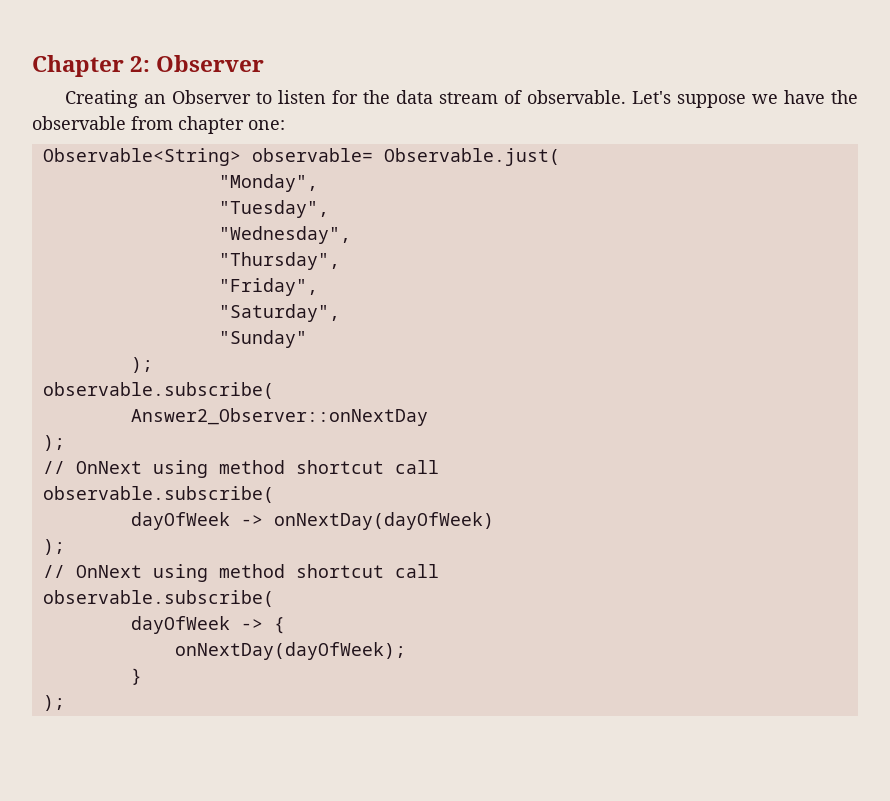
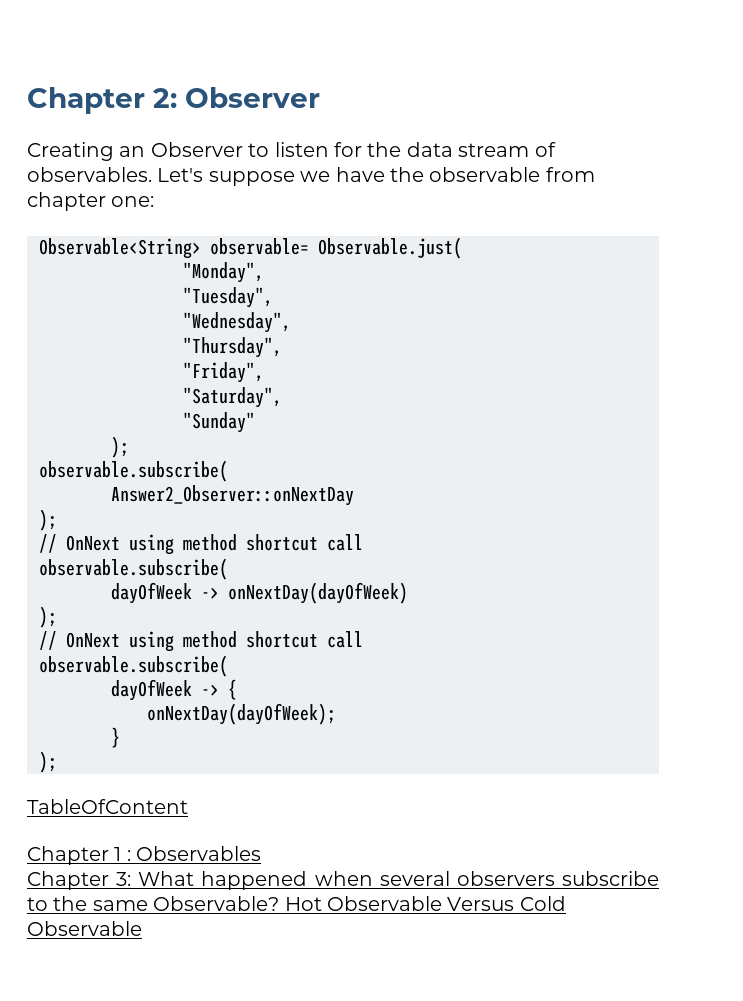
- Creating an Observer to listen for the data stream of observable.
+ Creating an Observer to listen for the data stream of observables.
+ TableOfContent
+ Chapter 1 : Observables
+ Chapter 3: What happened when several observers subscribe to the same Observable? Hot Observable Versus Cold Observable

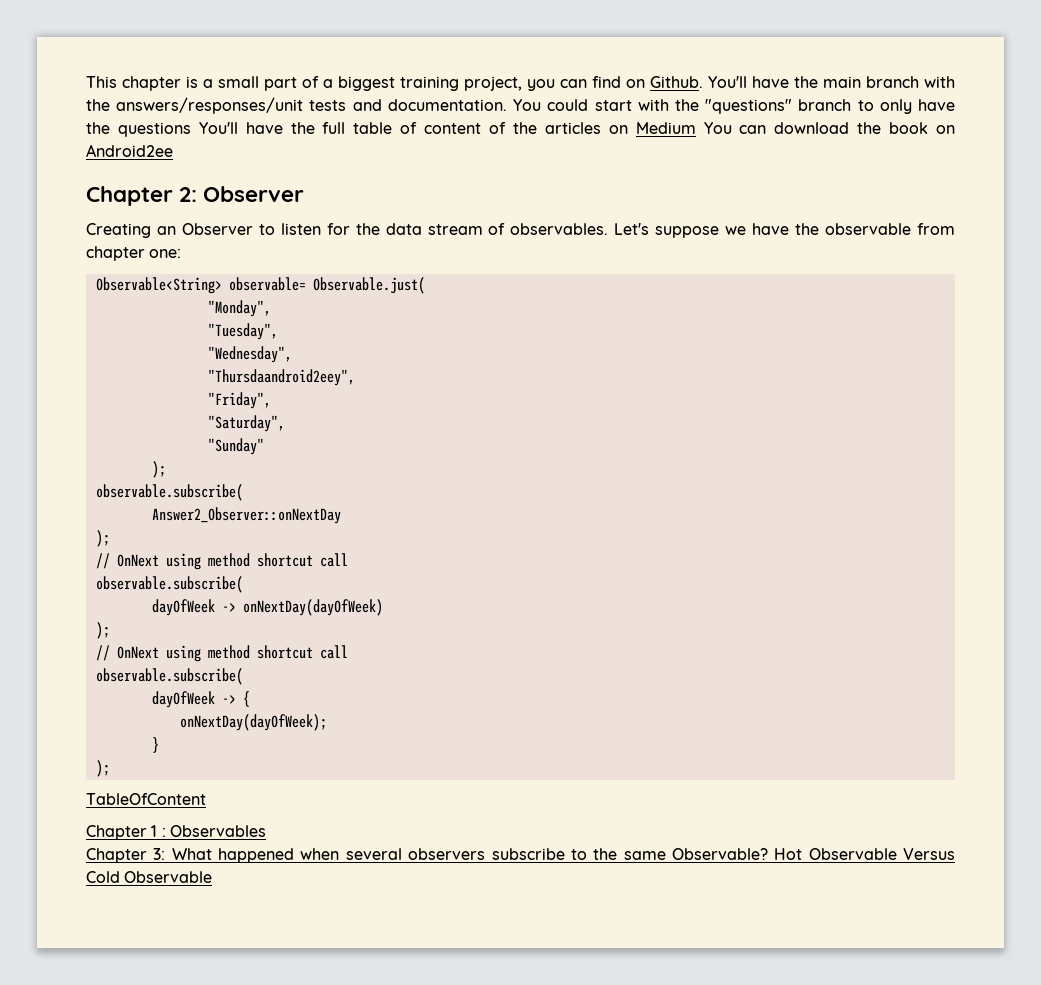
+ This chapter is a small part of a biggest training project, you can find on Github. You'll have the main branch with the answers/responses/unit tests and documentation. You could start with the "questions" branch to only have the questions You'll have the full table of content of the articles on Medium You can download the book on Android2ee
- "Thursday",
+ "Thursdaandroid2eey",

